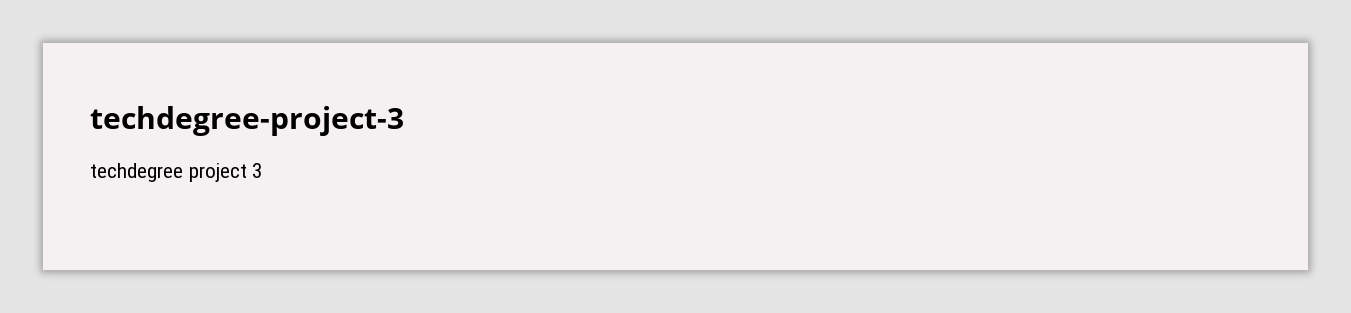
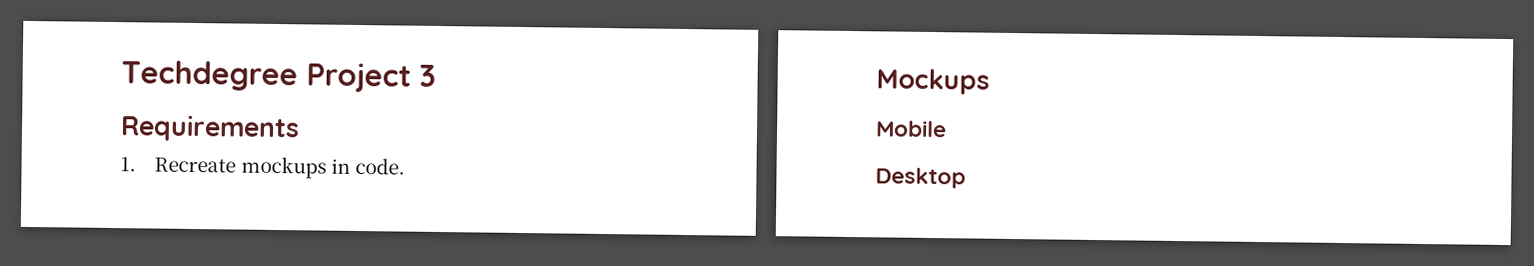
- techdegree-project-3
- techdegree project 3
+ Techdegree Project 3
+ Requirements
+ 1. Recreate mockups in code.
+ Mockups
+ Mobile
+ Desktop

